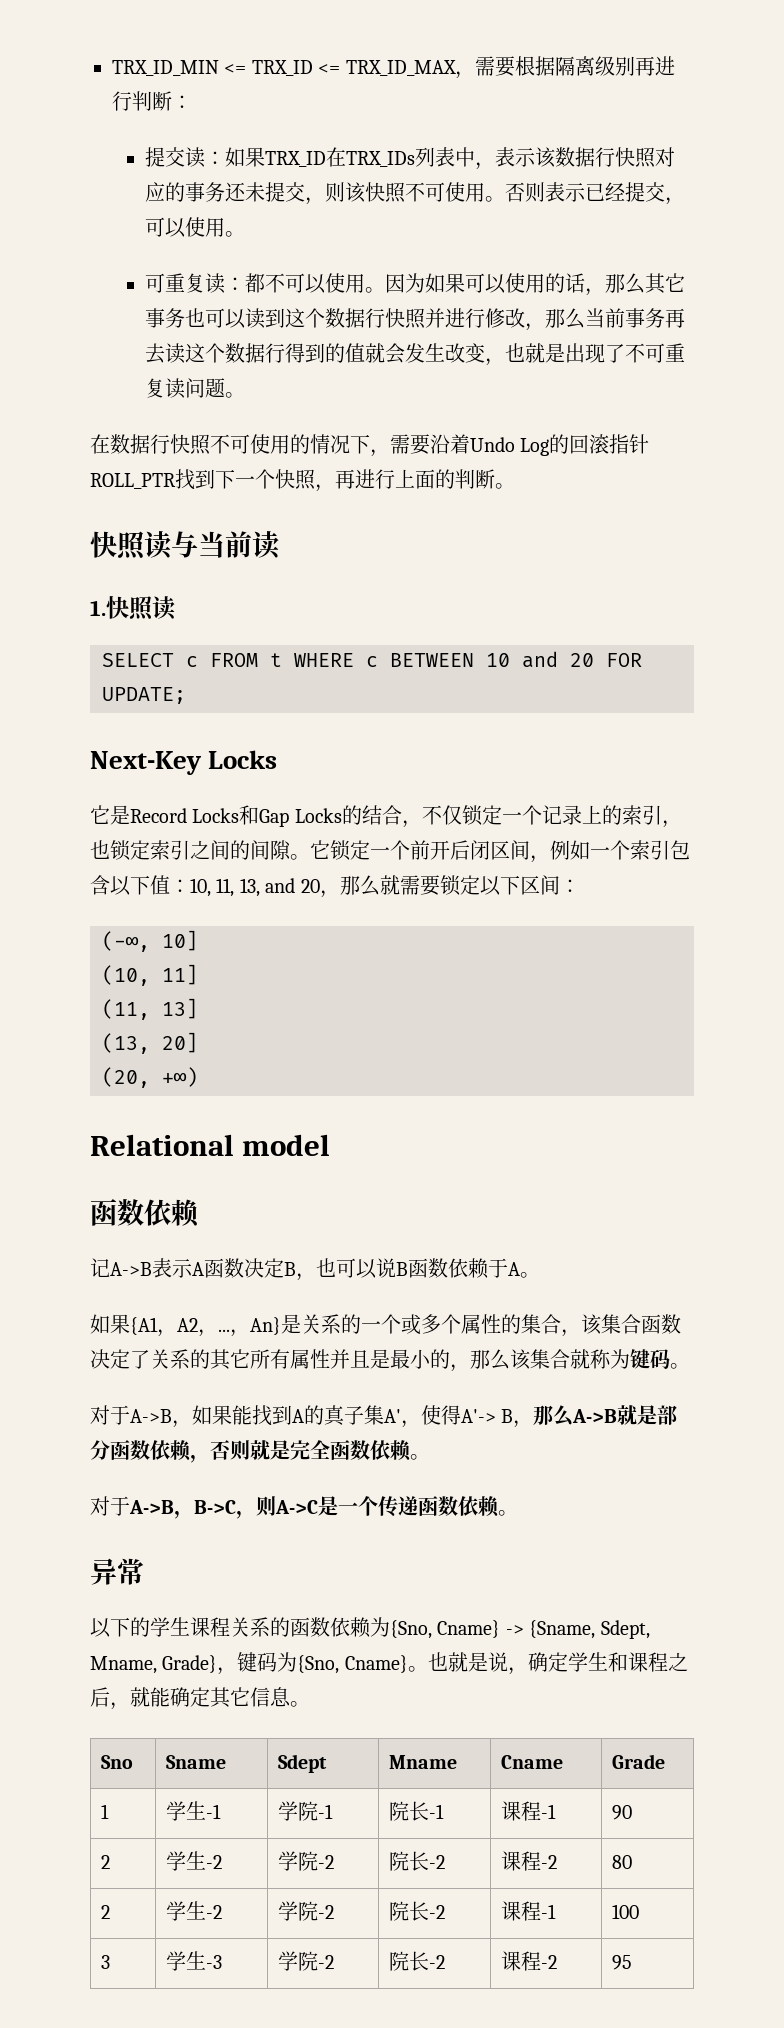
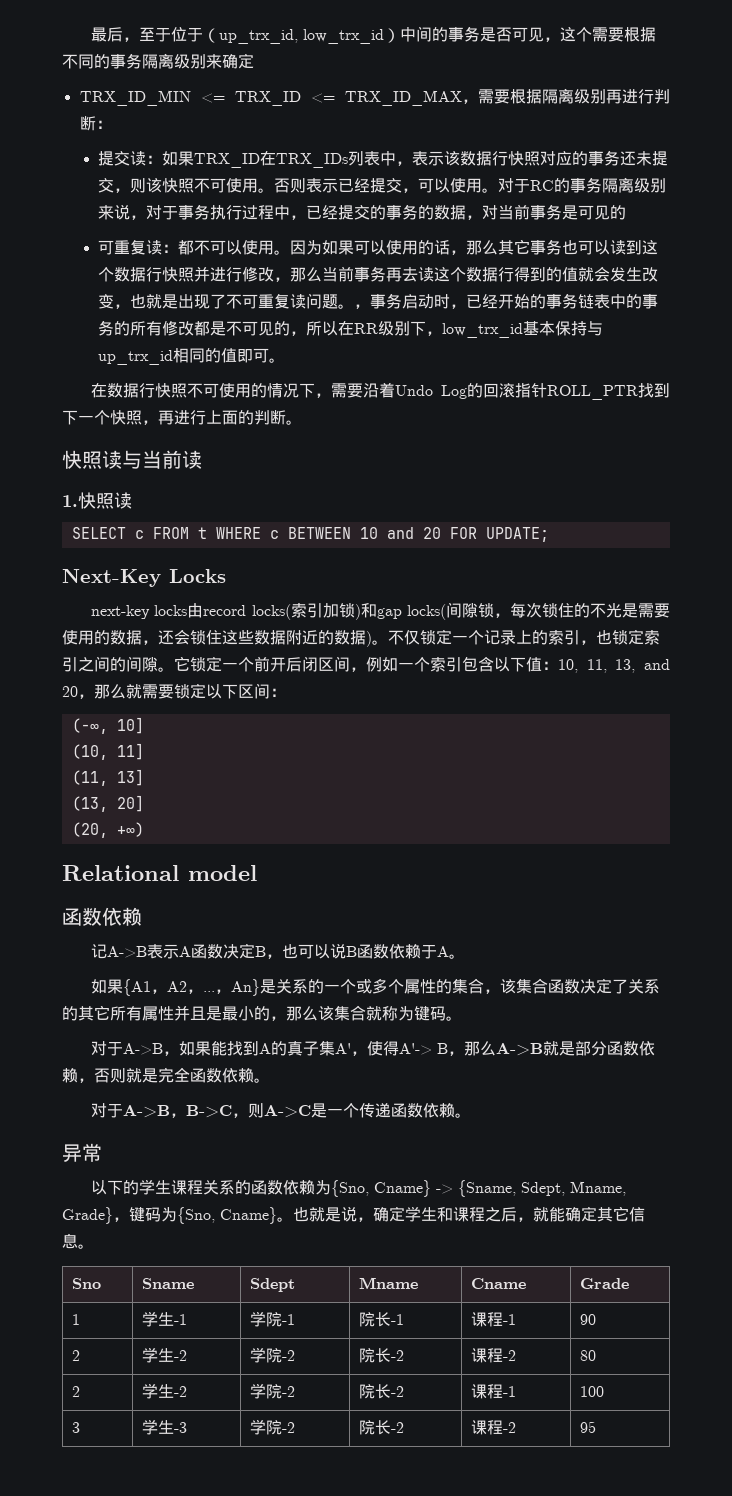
+ 最后，至于位于（up_trx_id, low_trx_id）中间的事务是否可见，这个需要根据不同的事务隔离级别来确定
+ 对于RC的事务隔离级别来说，对于事务执行过程中，已经提交的事务的数据，对当前事务是可见的
+ ，事务启动时，已经开始的事务链表中的事务的所有修改都是不可见的，所以在RR级别下，low_trx_id基本保持与up_trx_id相同的值即可。
- 它是Record Locks和Gap Locks的结合，不仅锁定一个记录上的索引，也锁定索引之间的间隙。
+ next-key locks由record locks(索引加锁)和gap locks(间隙锁，每次锁住的不光是需要使用的数据，还会锁住这些数据附近的数据)。不仅锁定一个记录上的索引，也锁定索引之间的间隙。

